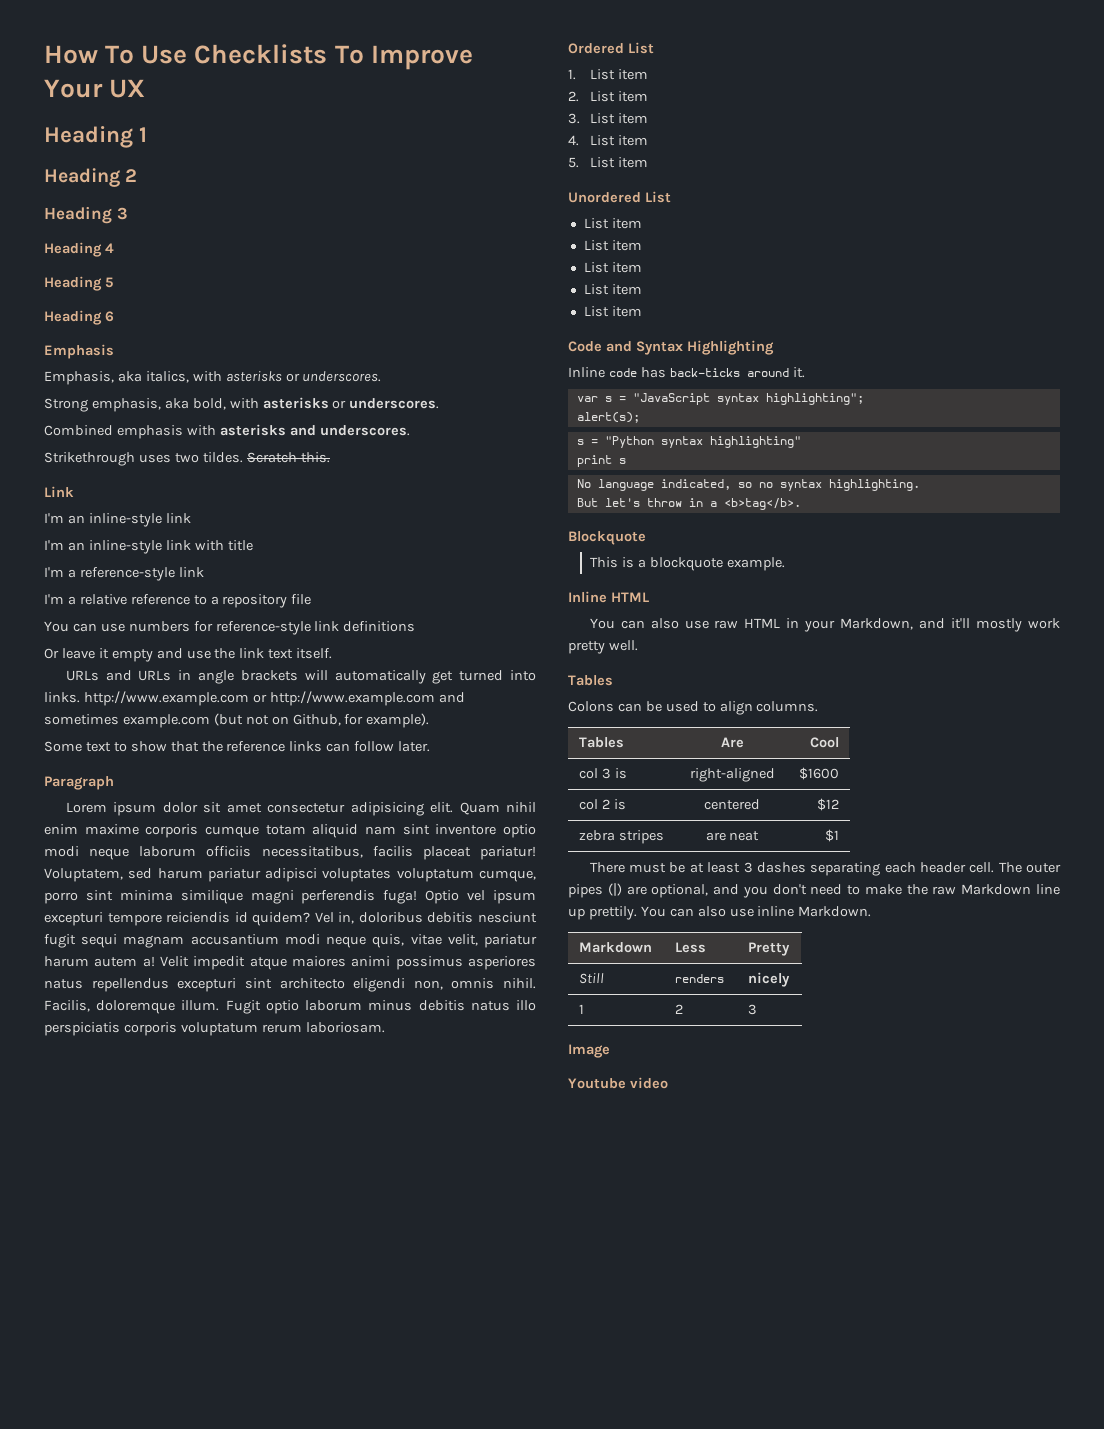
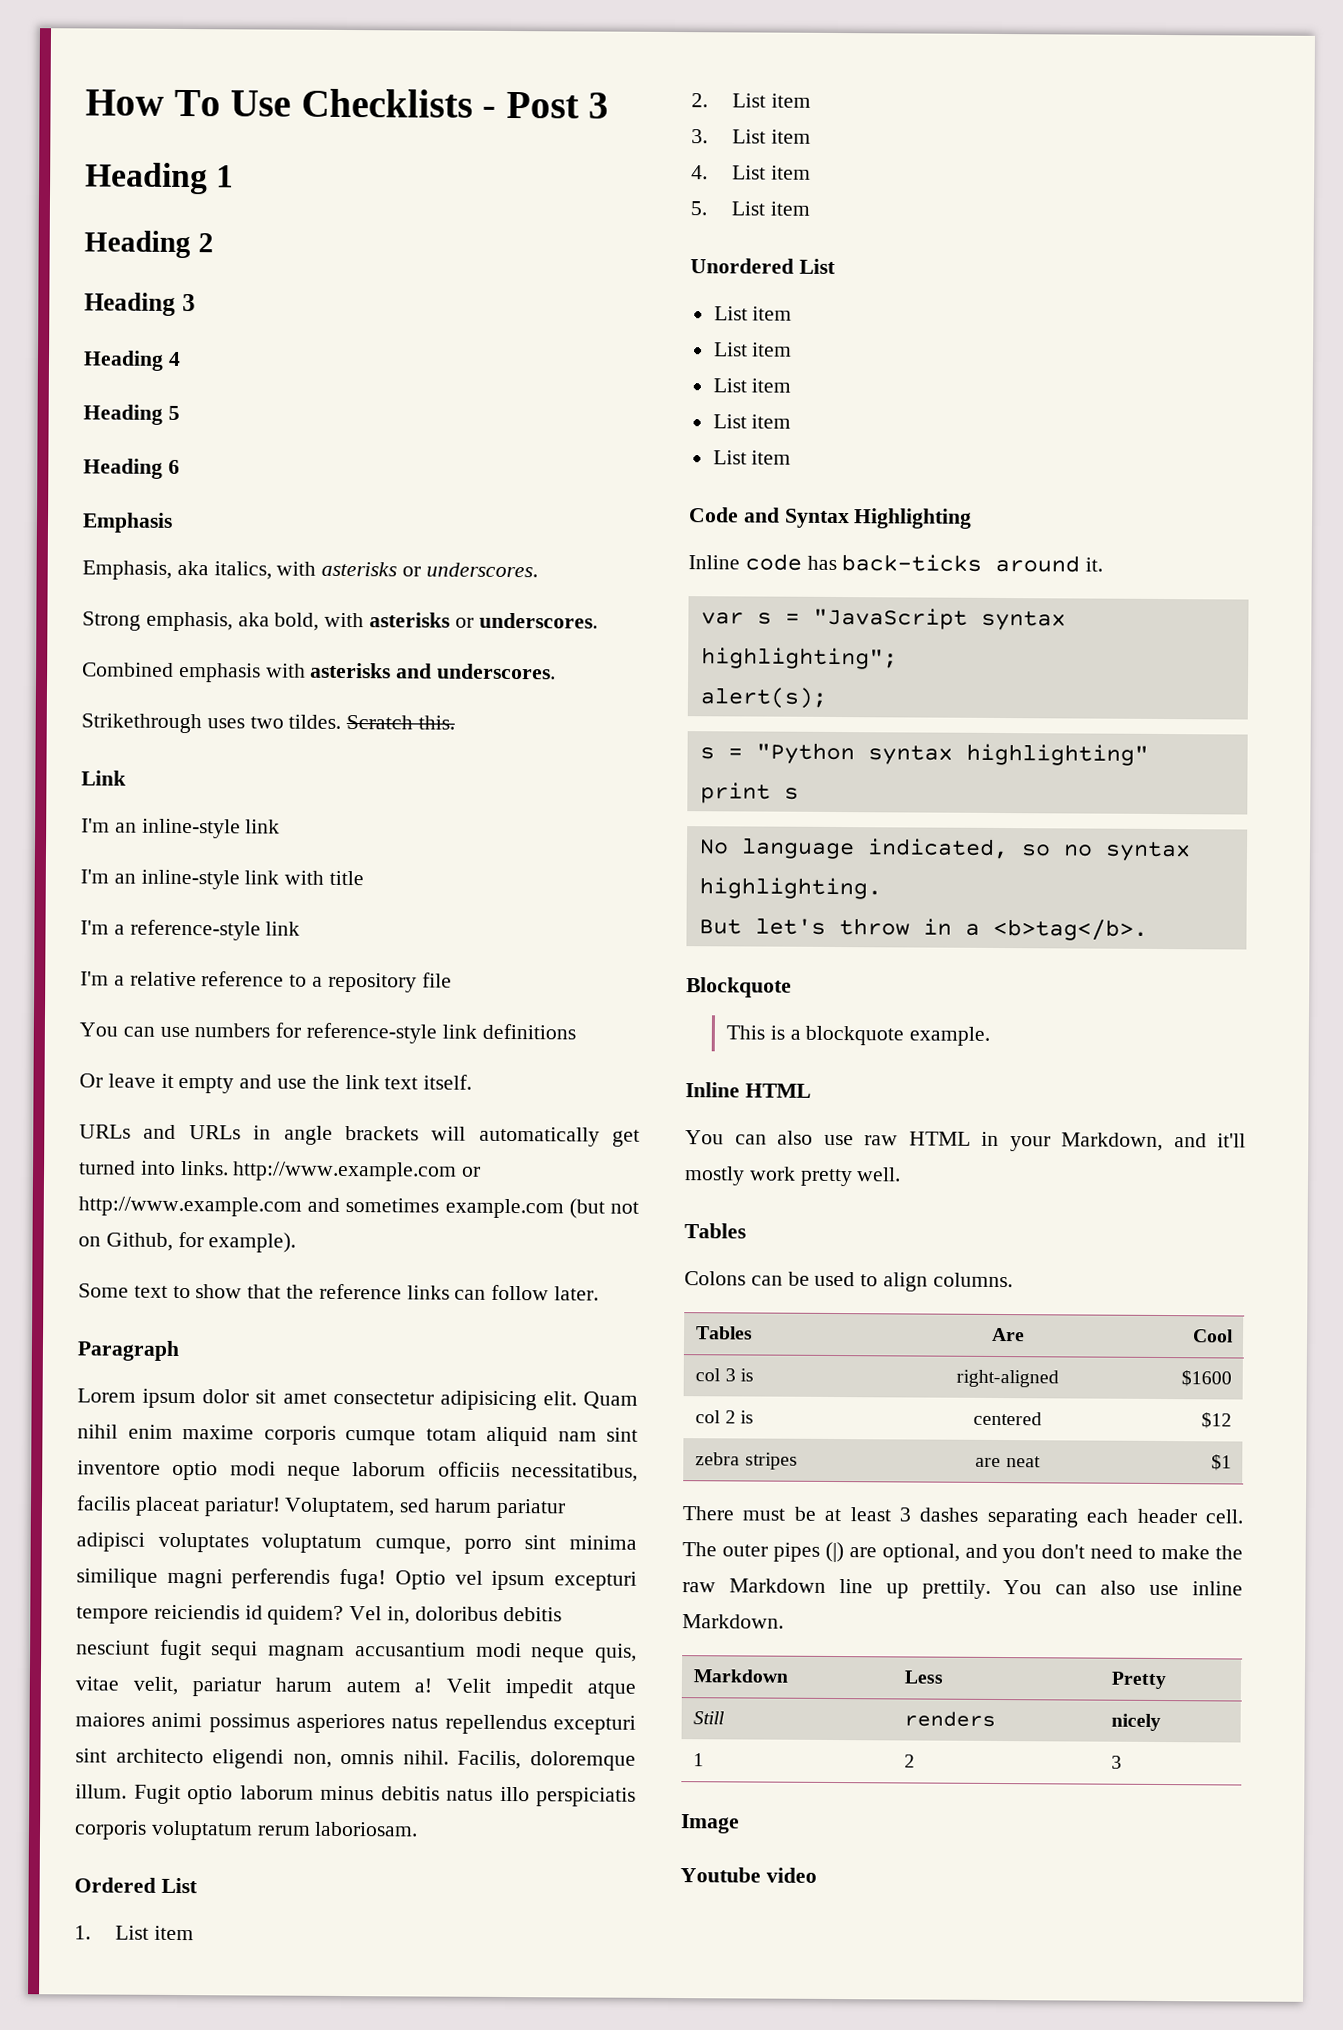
- How To Use Checklists To Improve Your UX
+ How To Use Checklists - Post 3

